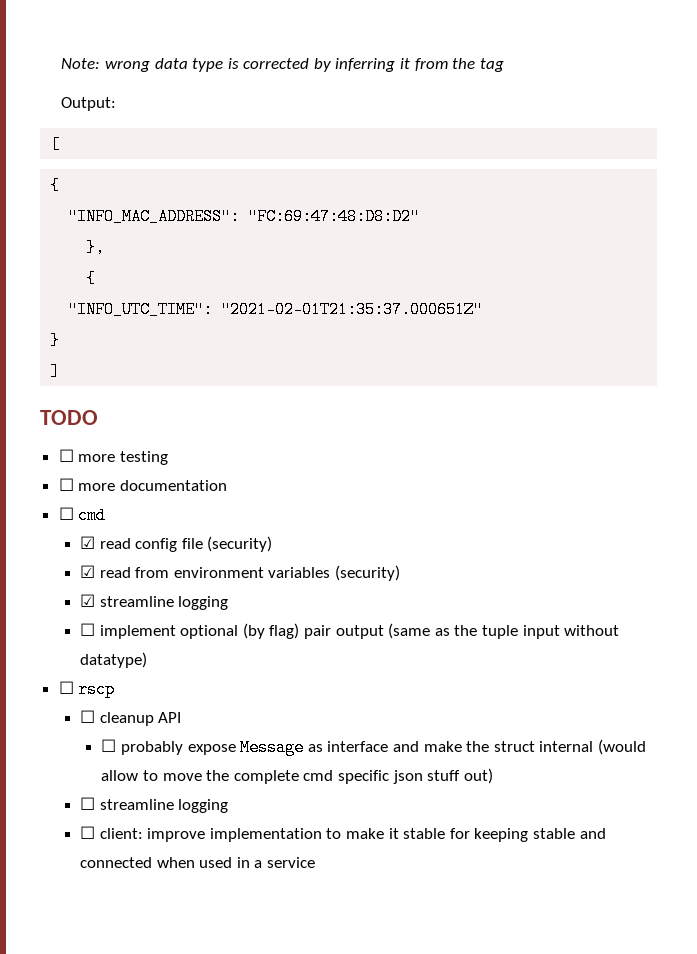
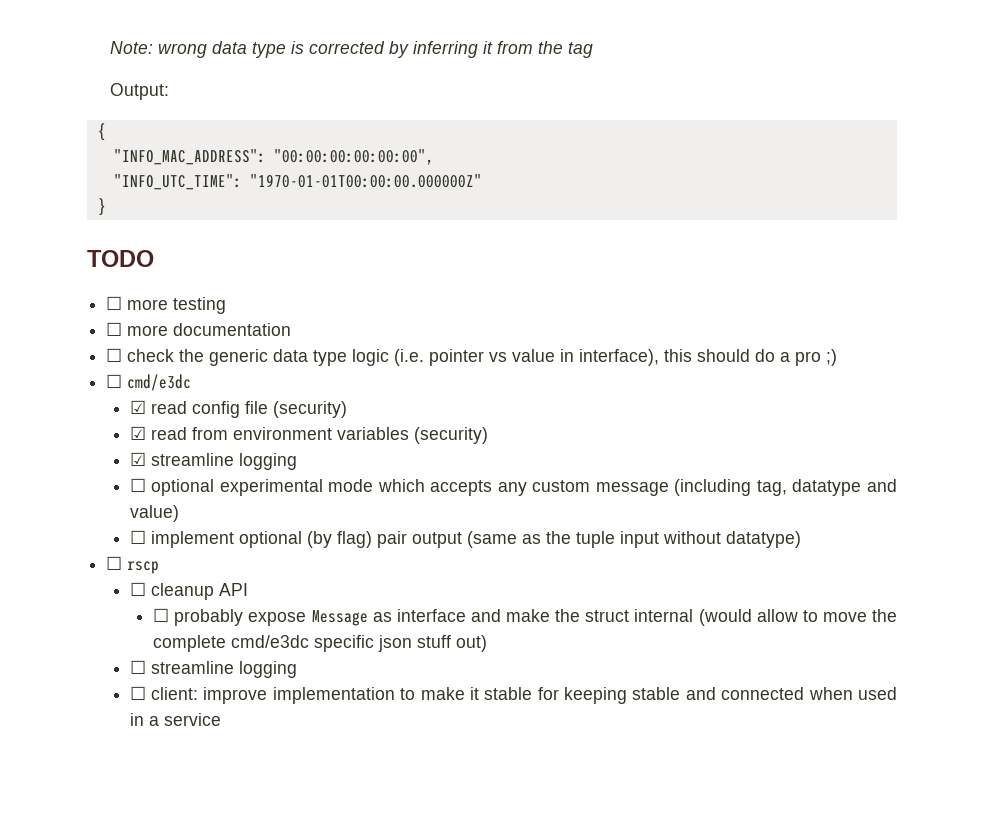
- [
- "INFO_MAC_ADDRESS": "FC:69:47:48:D8:D2"
- },
- {
+ "INFO_MAC_ADDRESS": "00:00:00:00:00:00",
- "INFO_UTC_TIME": "2021-02-01T21:35:37.000651Z"
+ "INFO_UTC_TIME": "1970-01-01T00:00:00.000000Z"
- ]
- ☐ cmd
+ ☐ check the generic data type logic (i.e. pointer vs value in interface), this should do a pro ;)
+ ☐ cmd/e3dc
+ ☐ optional experimental mode which accepts any custom message (including tag, datatype and value)
- ☐ probably expose Message as interface and make the struct internal (would allow to move the complete cmd specific json stuff out)
+ ☐ probably expose Message as interface and make the struct internal (would allow to move the complete cmd/e3dc specific json stuff out)

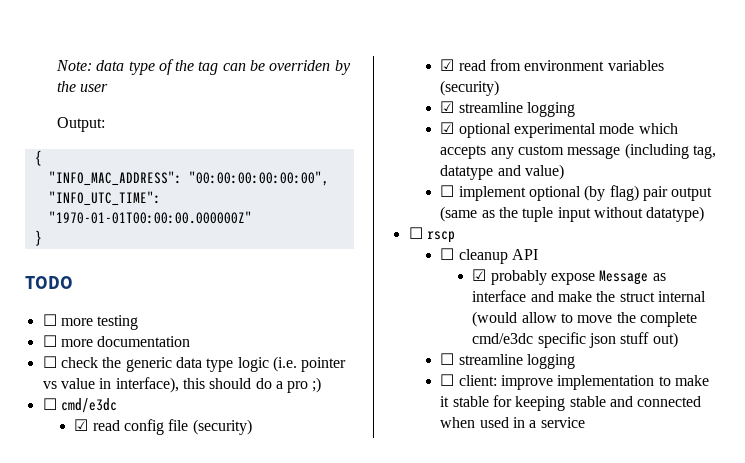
- Note: wrong data type is corrected by inferring it from the tag
+ Note: data type of the tag can be overriden by the user
- ☐ optional experimental mode which accepts any custom message (including tag, datatype and value)
+ ☑ optional experimental mode which accepts any custom message (including tag, datatype and value)
- ☐ probably expose Message as interface and make the struct internal (would allow to move the complete cmd/e3dc specific json stuff out)
+ ☑ probably expose Message as interface and make the struct internal (would allow to move the complete cmd/e3dc specific json stuff out)

